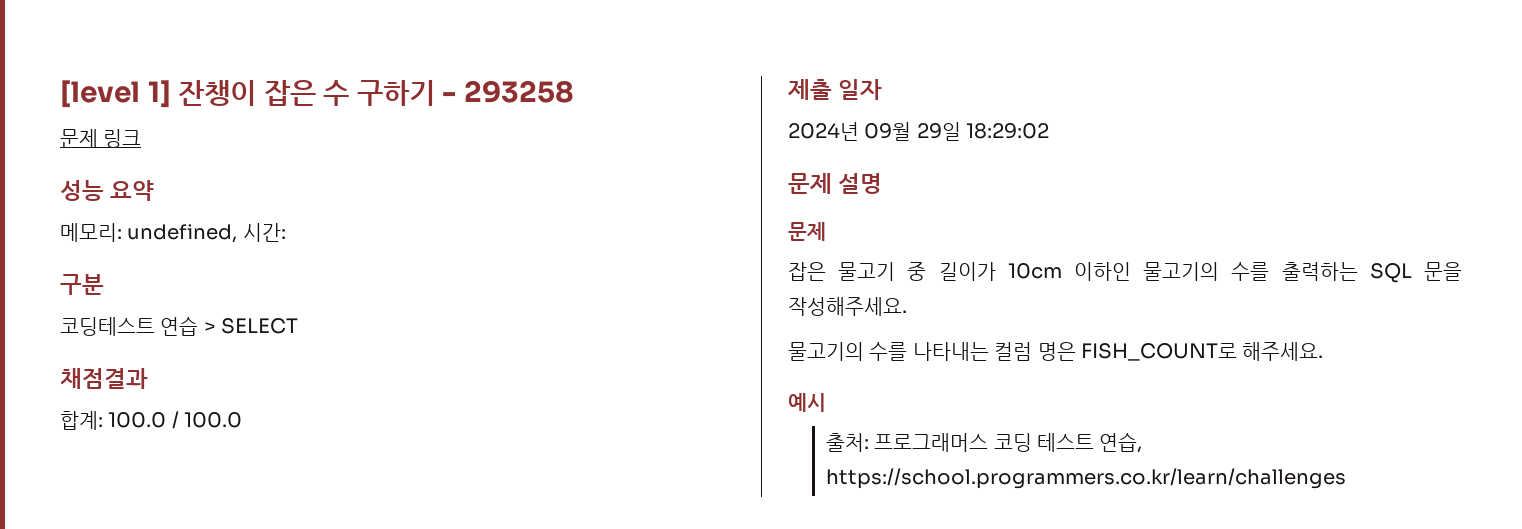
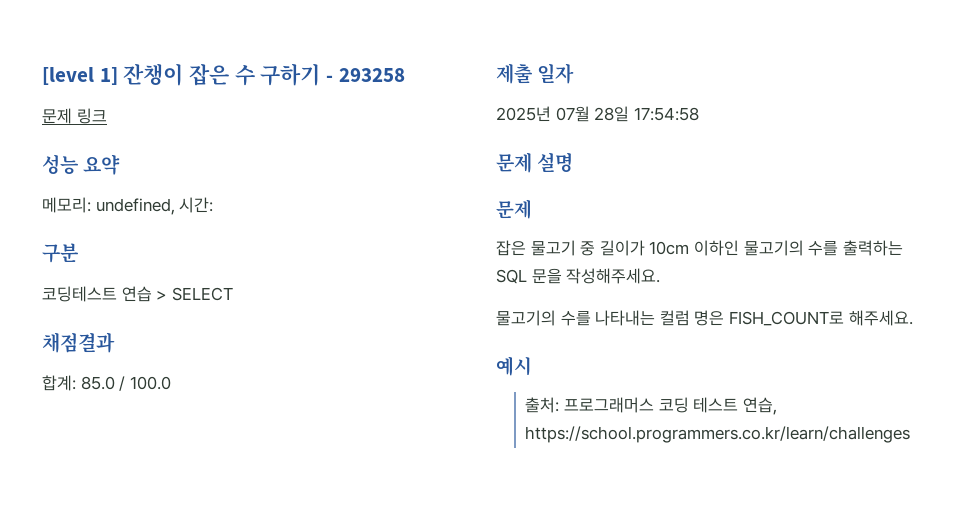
- 합계: 100.0 / 100.0
+ 합계: 85.0 / 100.0
- 2024년 09월 29일 18:29:02
+ 2025년 07월 28일 17:54:58

